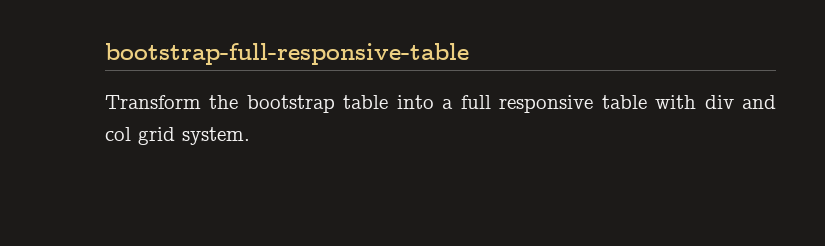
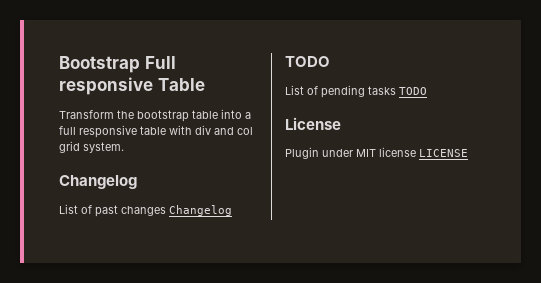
- bootstrap-full-responsive-table
+ Bootstrap Full responsive Table
  Transform the bootstrap table into a full responsive table with div and col grid system.
+ Changelog
+ List of past changes Changelog
+ TODO
+ List of pending tasks TODO
+ License
+ Plugin under MIT license LICENSE

